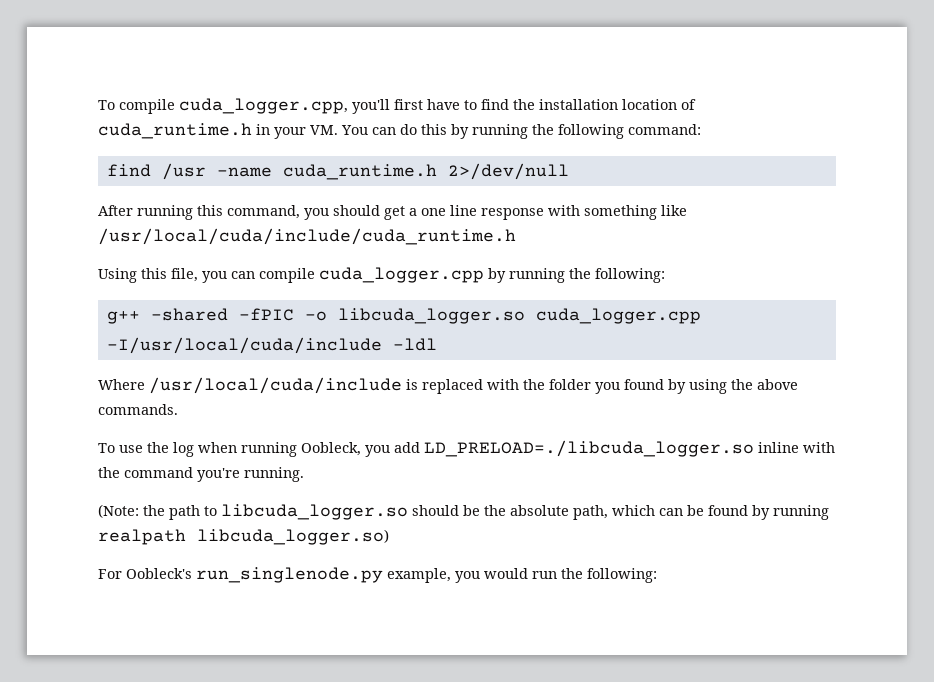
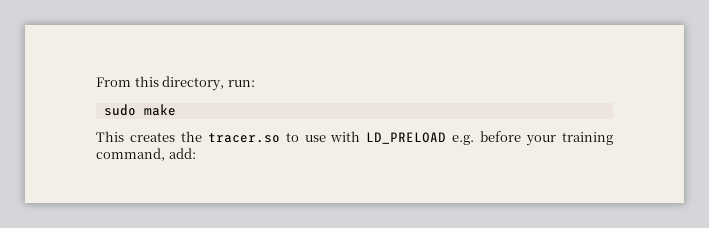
- To compile cuda_logger.cpp, you'll first have to find the installation location of cuda_runtime.h in your VM. You can do this by running the following command:
- find /usr -name cuda_runtime.h 2>/dev/null
- After running this command, you should get a one line response with something like /usr/local/cuda/include/cuda_runtime.h
- Using this file, you can compile cuda_logger.cpp by running the following:
- g++ -shared -fPIC -o libcuda_logger.so cuda_logger.cpp -I/usr/local/cuda/include -ldl
- Where /usr/local/cuda/include is replaced with the folder you found by using the above commands.
- To use the log when running Oobleck, you add LD_PRELOAD=./libcuda_logger.so inline with the command you're running.
- (Note: the path to libcuda_logger.so should be the absolute path, which can be found by running realpath libcuda_logger.so)
- For Oobleck's run_singlenode.py example, you would run the following:
+ From this directory, run:
+ sudo make
+ This creates the tracer.so to use with LD_PRELOAD e.g. before your training command, add:

